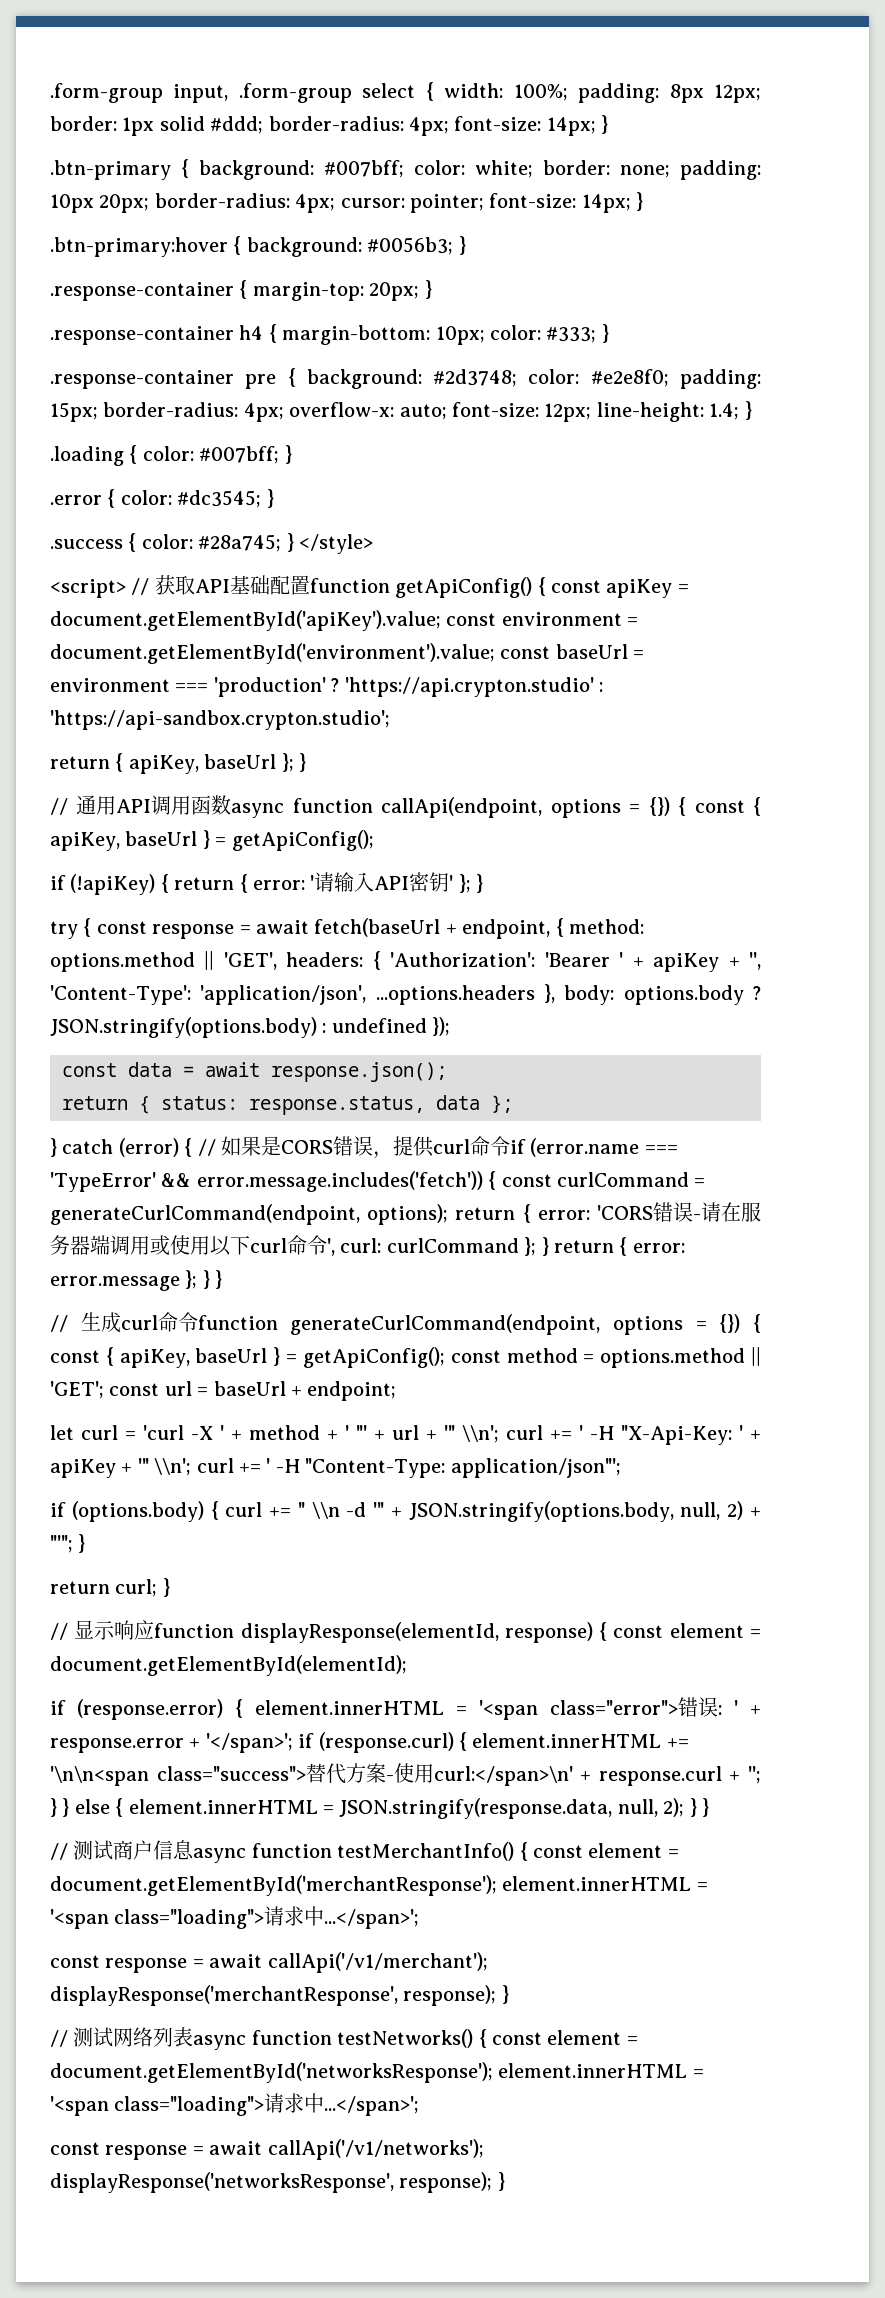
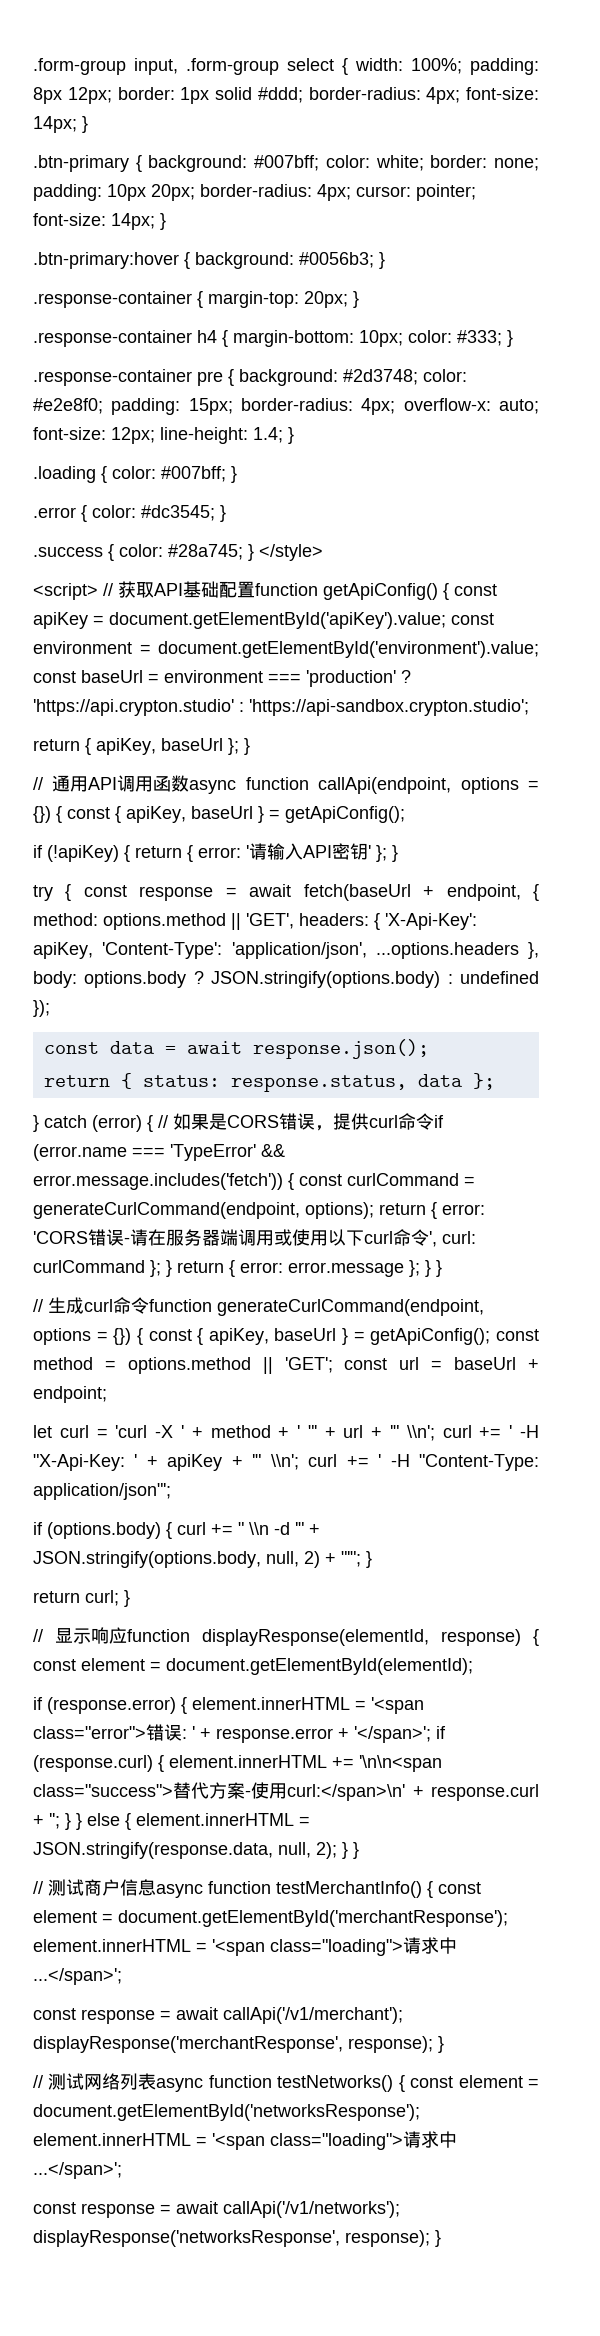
- try { const response = await fetch(baseUrl + endpoint, { method: options.method || 'GET', headers: { 'Authorization': 'Bearer ' + apiKey + '', 'Content-Type': 'application/json', ...options.headers }, body: options.body ?
+ try { const response = await fetch(baseUrl + endpoint, { method: options.method || 'GET', headers: { 'X-Api-Key': apiKey, 'Content-Type': 'application/json', ...options.headers }, body: options.body ?

